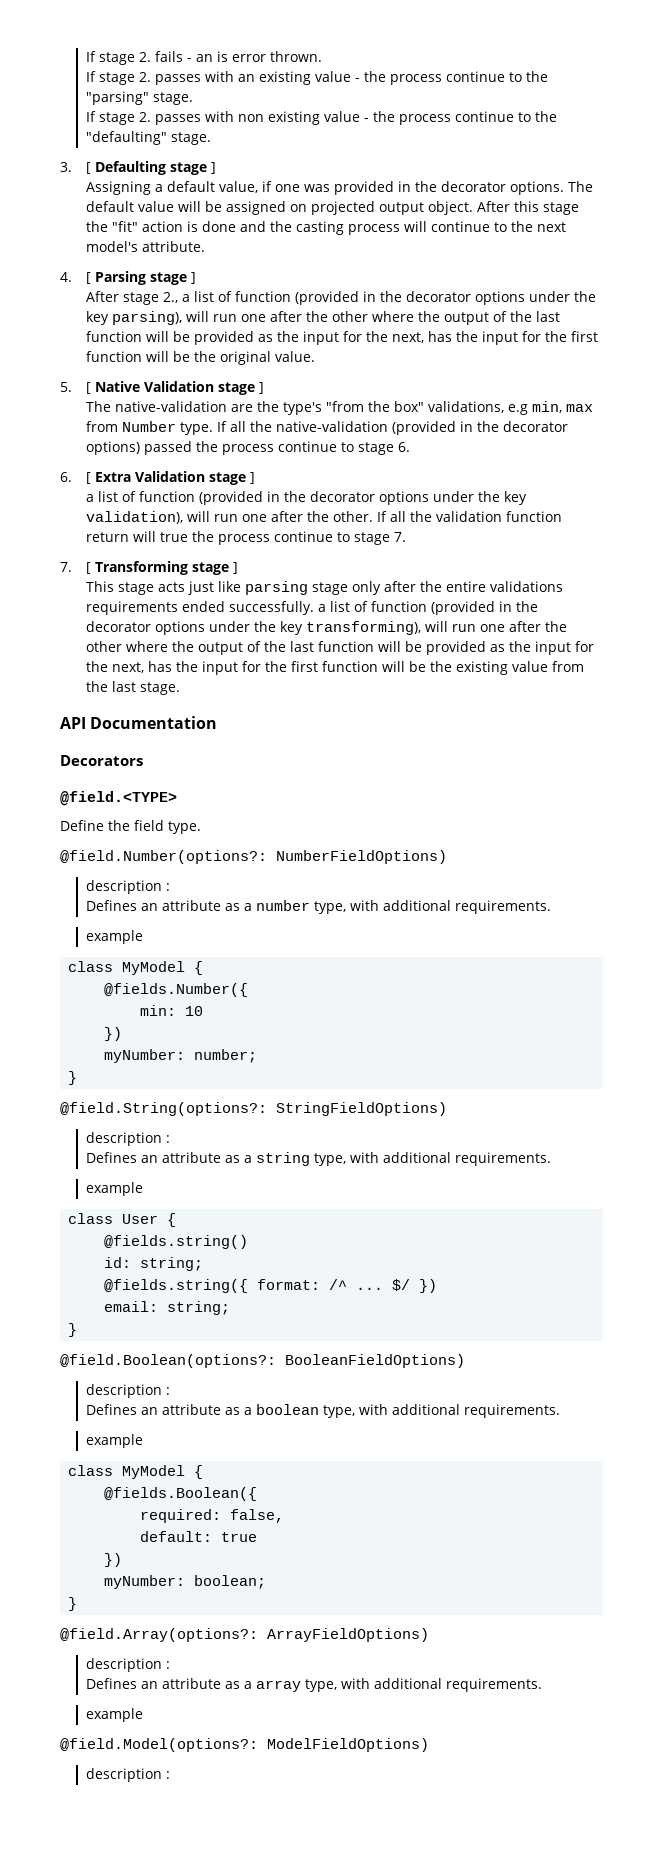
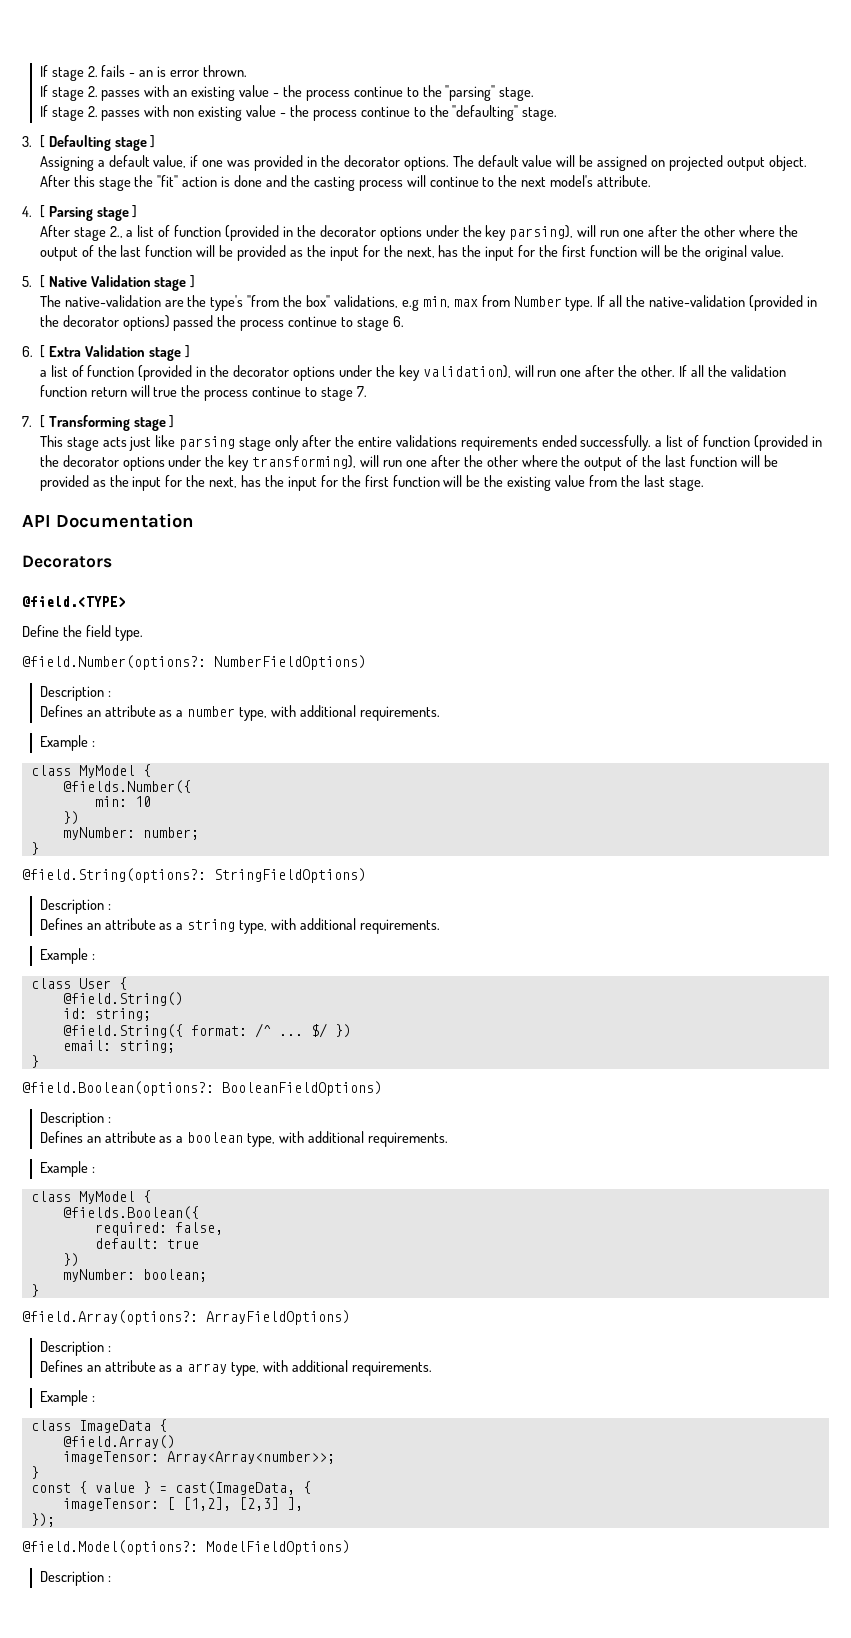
  @field.Number(options?: NumberFieldOptions)
- description :
+ Description :
  Defines an attribute as a number type, with additional requirements.
- example
+ Example :
  @field.String(options?: StringFieldOptions)
- description :
+ Description :
  Defines an attribute as a string type, with additional requirements.
- example
+ Example :
- @fields.string()
+ @field.String()
- @fields.string({ format: /^ ...
+ @field.String({ format: /^ ...
  @field.Boolean(options?: BooleanFieldOptions)
- description :
+ Description :
  Defines an attribute as a boolean type, with additional requirements.
- example
+ Example :
  @field.Array(options?: ArrayFieldOptions)
- description :
+ Description :
  Defines an attribute as a array type, with additional requirements.
- example
+ Example :
+ class ImageData {
+ @field.Array()
+ imageTensor: Array<Array<number>>;
+ }
+ const { value } = cast(ImageData, {
+ imageTensor: [ [1,2], [2,3] ],
+ });
  @field.Model(options?: ModelFieldOptions)
- description :
+ Description :

